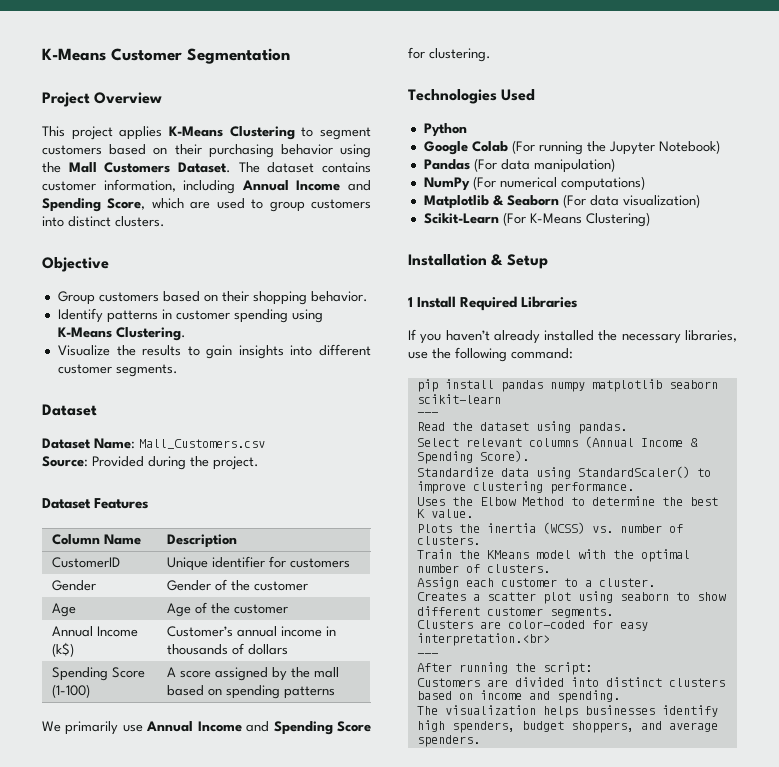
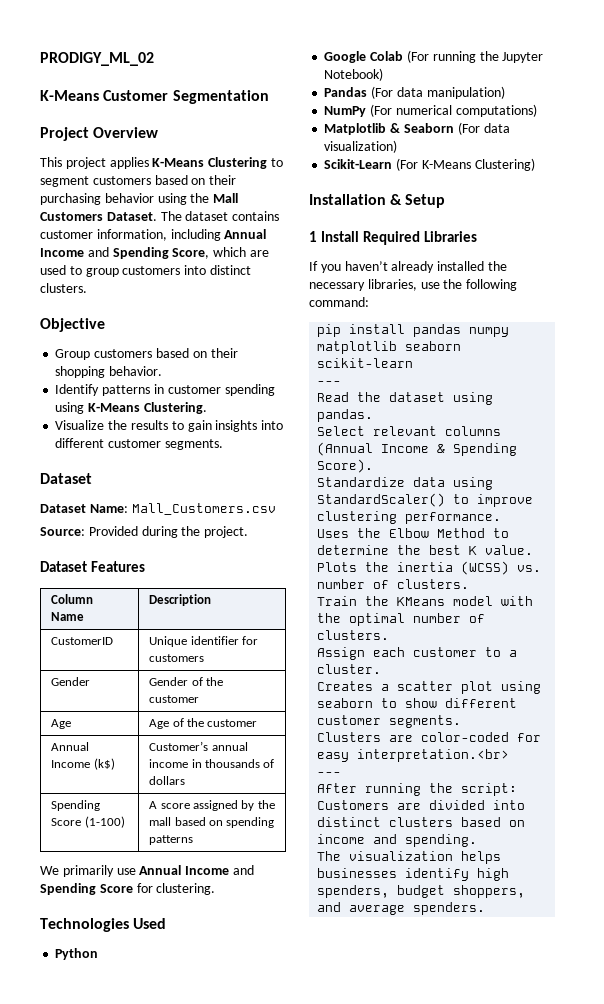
+ PRODIGY_ML_02

